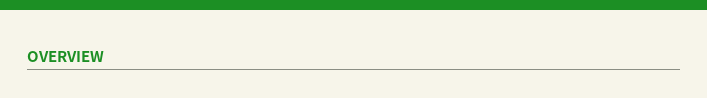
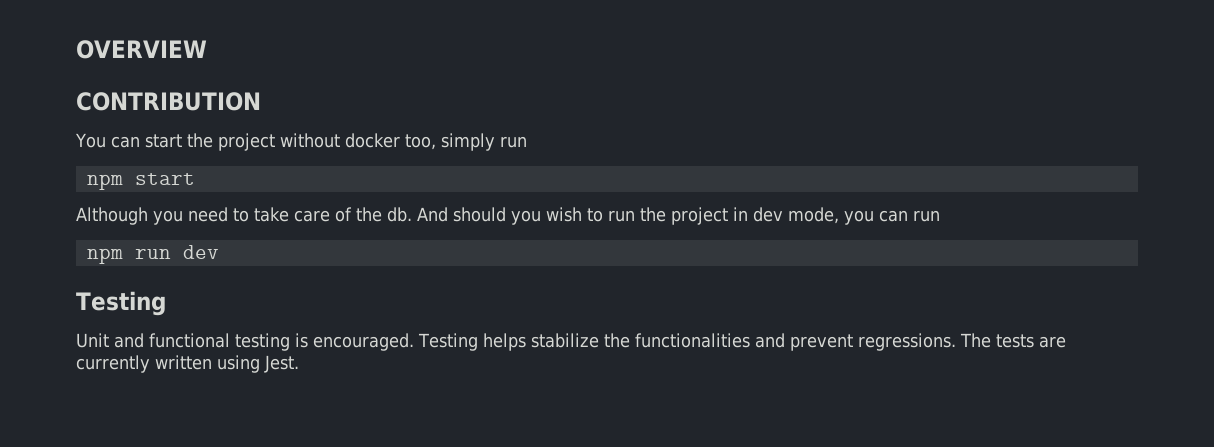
+ CONTRIBUTION
+ You can start the project without docker too, simply run
+ npm start
+ Although you need to take care of the db. And should you wish to run the project in dev mode, you can run
+ npm run dev
+ Testing
+ Unit and functional testing is encouraged. Testing helps stabilize the functionalities and prevent regressions. The tests are currently written using Jest.

